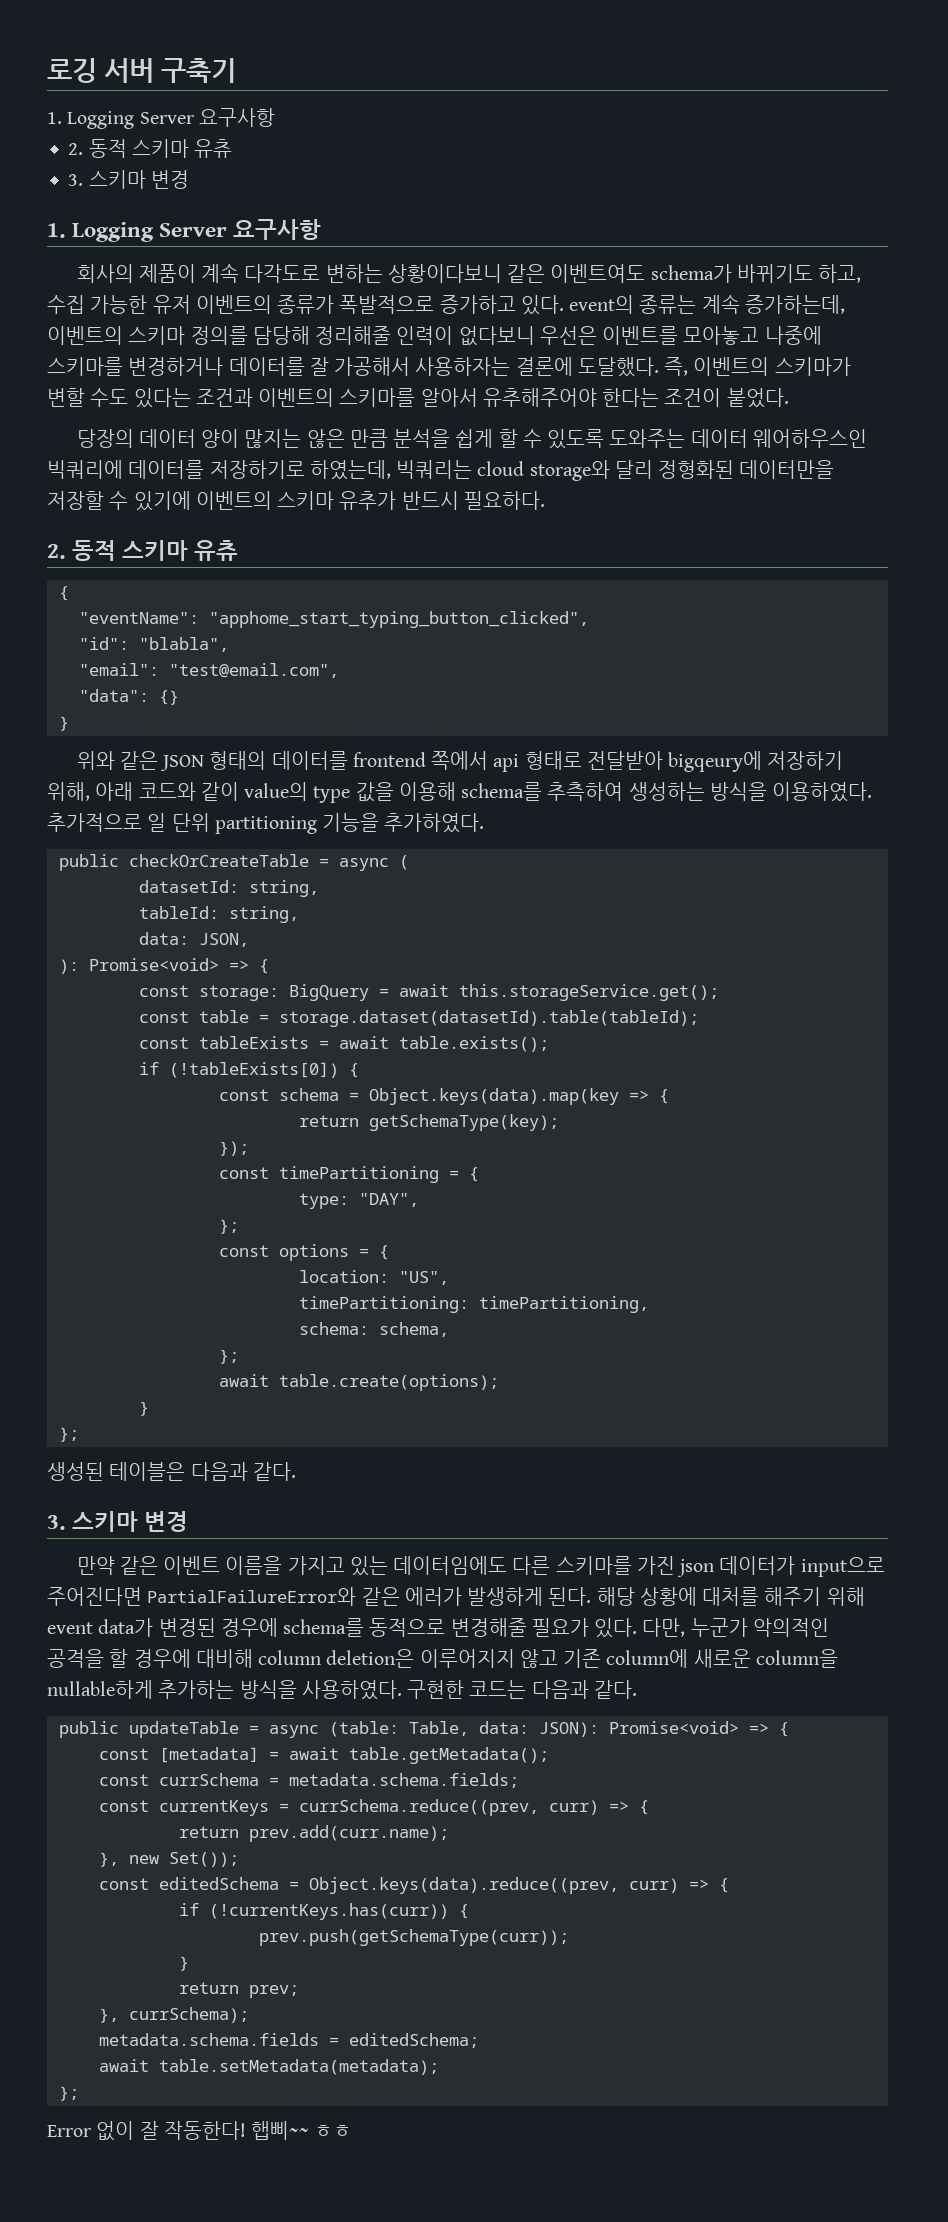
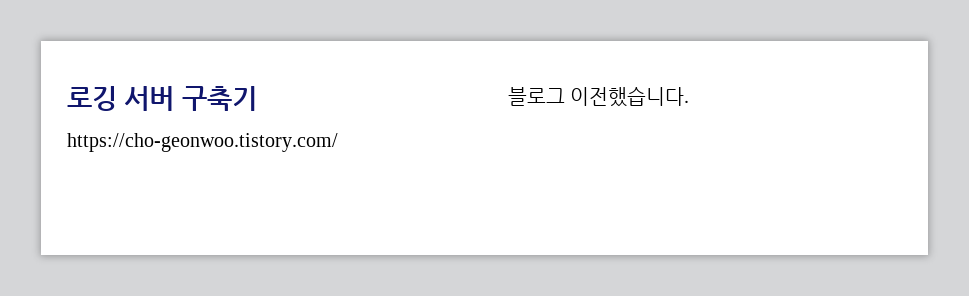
  로깅 서버 구축기
- 1. Logging Server 요구사항
- 2. 동적 스키마 유츄
- 3. 스키마 변경
- 1. Logging Server 요구사항
- 회사의 제품이 계속 다각도로 변하는 상황이다보니 같은 이벤트여도 schema가 바뀌기도 하고, 수집 가능한 유저 이벤트의 종류가 폭발적으로 증가하고 있다. event의 종류는 계속 증가하는데, 이벤트의 스키마 정의를 담당해 정리해줄 인력이 없다보니 우선은 이벤트를 모아놓고 나중에 스키마를 변경하거나 데이터를 잘 가공해서 사용하자는 결론에 도달했다. 즉, 이벤트의 스키마가 변할 수도 있다는 조건과 이벤트의 스키마를 알아서 유추해주어야 한다는 조건이 붙었다.
- 당장의 데이터 양이 많지는 않은 만큼 분석을 쉽게 할 수 있도록 도와주는 데이터 웨어하우스인 빅쿼리에 데이터를 저장하기로 하였는데, 빅쿼리는 cloud storage와 달리 정형화된 데이터만을 저장할 수 있기에 이벤트의 스키마 유추가 반드시 필요하다.
- 2. 동적 스키마 유츄
- {
- "eventName": "apphome_start_typing_button_clicked",
- "id": "blabla",
- "email": "test@email.com",
- "data": {}
- }
- 위와 같은 JSON 형태의 데이터를 frontend 쪽에서 api 형태로 전달받아 bigqeury에 저장하기 위해, 아래 코드와 같이 value의 type 값을 이용해 schema를 추측하여 생성하는 방식을 이용하였다. 추가적으로 일 단위 partitioning 기능을 추가하였다.
- public checkOrCreateTable = async (
- datasetId: string,
- tableId: string,
- data: JSON,
- ): Promise<void> => {
- const storage: BigQuery = await this.storageService.get();
- const table = storage.dataset(datasetId).table(tableId);
- const tableExists = await table.exists();
- if (!tableExists[0]) {
- const schema = Object.keys(data).map(key => {
- return getSchemaType(key);
- });
- const timePartitioning = {
- type: "DAY",
- };
- const options = {
- location: "US",
- timePartitioning: timePartitioning,
- schema: schema,
- };
- await table.create(options);
- }
- };
- 생성된 테이블은 다음과 같다.
- 3. 스키마 변경
- 만약 같은 이벤트 이름을 가지고 있는 데이터임에도 다른 스키마를 가진 json 데이터가 input으로 주어진다면 PartialFailureError와 같은 에러가 발생하게 된다. 해당 상황에 대처를 해주기 위해 event data가 변경된 경우에 schema를 동적으로 변경해줄 필요가 있다. 다만, 누군가 악의적인 공격을 할 경우에 대비해 column deletion은 이루어지지 않고 기존 column에 새로운 column을 nullable하게 추가하는 방식을 사용하였다. 구현한 코드는 다음과 같다.
- public updateTable = async (table: Table, data: JSON): Promise<void> => {
- const [metadata] = await table.getMetadata();
- const currSchema = metadata.schema.fields;
- const currentKeys = currSchema.reduce((prev, curr) => {
- return prev.add(curr.name);
- }, new Set());
- const editedSchema = Object.keys(data).reduce((prev, curr) => {
- if (!currentKeys.has(curr)) {
- prev.push(getSchemaType(curr));
- }
- return prev;
- }, currSchema);
- metadata.schema.fields = editedSchema;
- await table.setMetadata(metadata);
- };
- Error 없이 잘 작동한다! 햅삐~~ ㅎㅎ
+ https://cho-geonwoo.tistory.com/
+ 블로그 이전했습니다.

